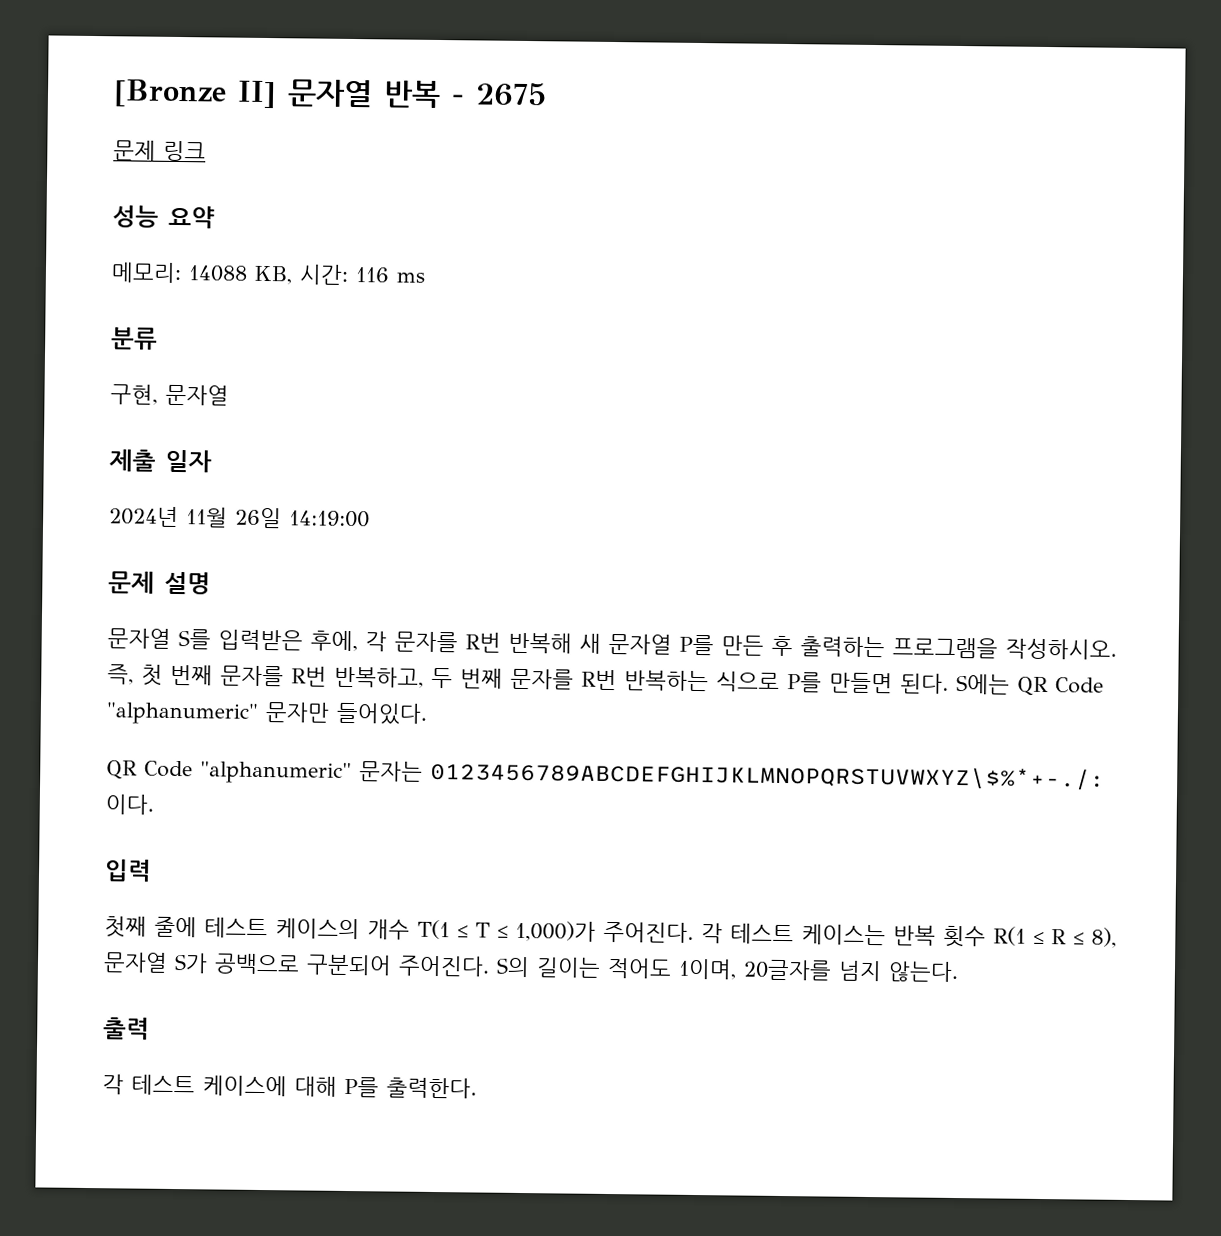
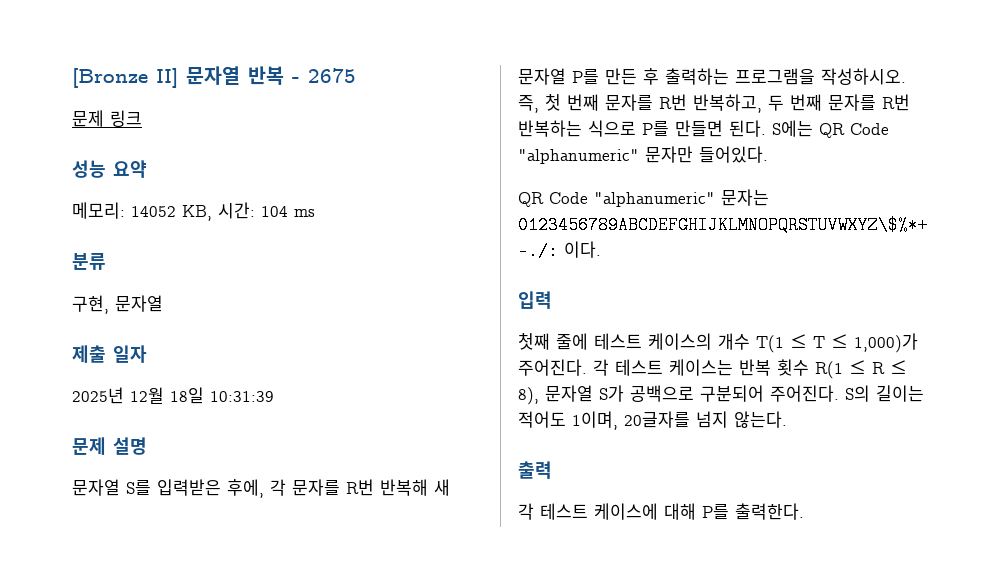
- 메모리: 14088 KB, 시간: 116 ms
+ 메모리: 14052 KB, 시간: 104 ms
- 2024년 11월 26일 14:19:00
+ 2025년 12월 18일 10:31:39

